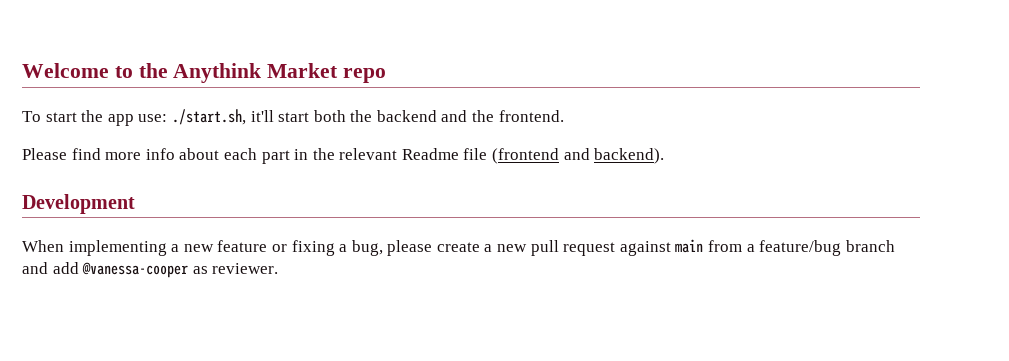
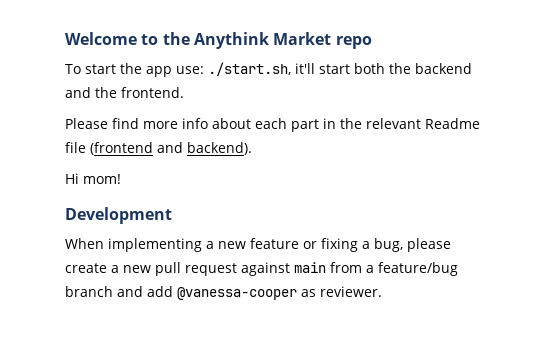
+ Hi mom!

